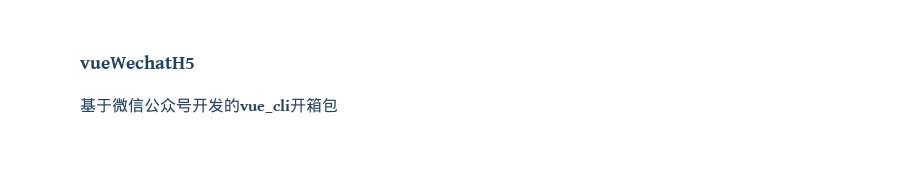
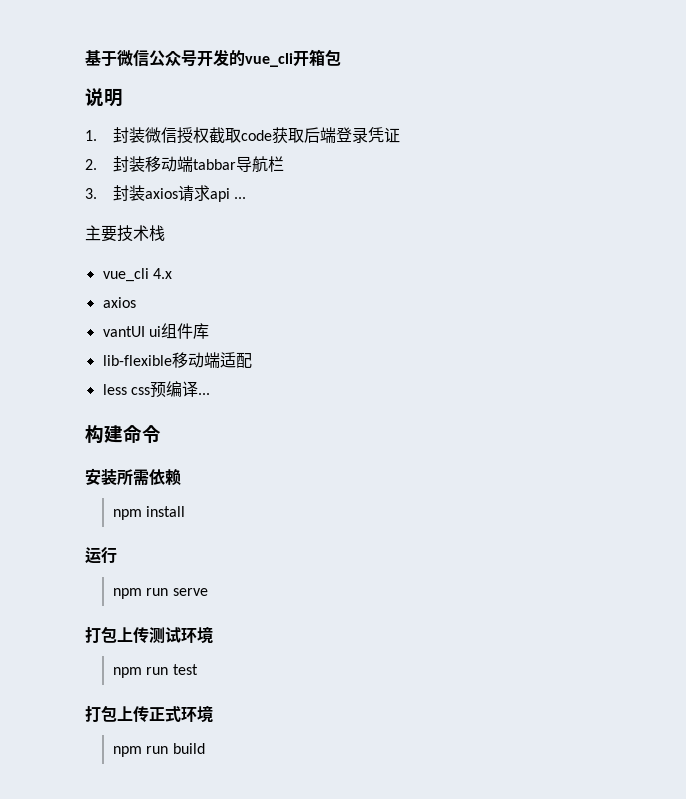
- vueWechatH5
+ 说明
+ 1.封装微信授权截取code获取后端登录凭证
+ 2.封装移动端tabbar导航栏
+ 3.封装axios请求api ...
+ 主要技术栈
+ vue_cli 4.x
+ axios
+ vantUI ui组件库
+ lib-flexible移动端适配
+ less css预编译...
+ 构建命令
+ 安装所需依赖
+ npm install
+ 运行
+ npm run serve
+ 打包上传测试环境
+ npm run test
+ 打包上传正式环境
+ npm run build

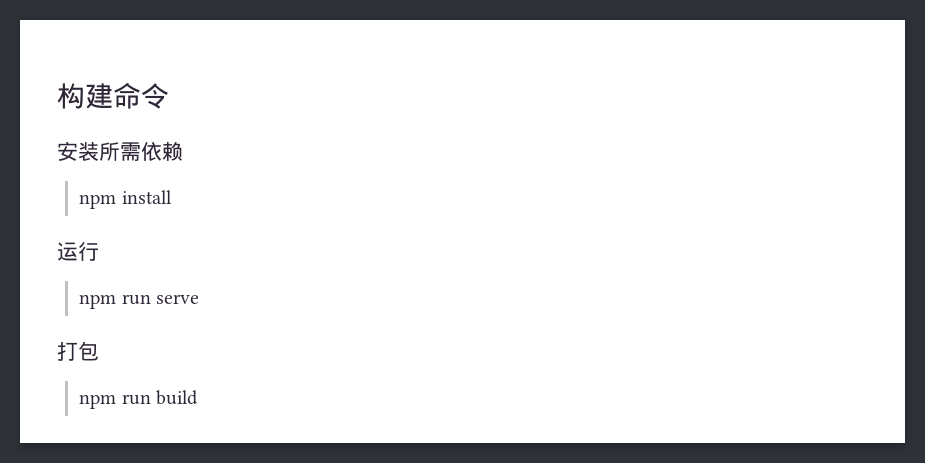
- 基于微信公众号开发的vue_cli开箱包
- 说明
- 1.封装微信授权截取code获取后端登录凭证
- 2.封装移动端tabbar导航栏
- 3.封装axios请求api ...
- 主要技术栈
- vue_cli 4.x
- axios
- vantUI ui组件库
- lib-flexible移动端适配
- less css预编译...
- 打包上传测试环境
- npm run test
- 打包上传正式环境
+ 打包

